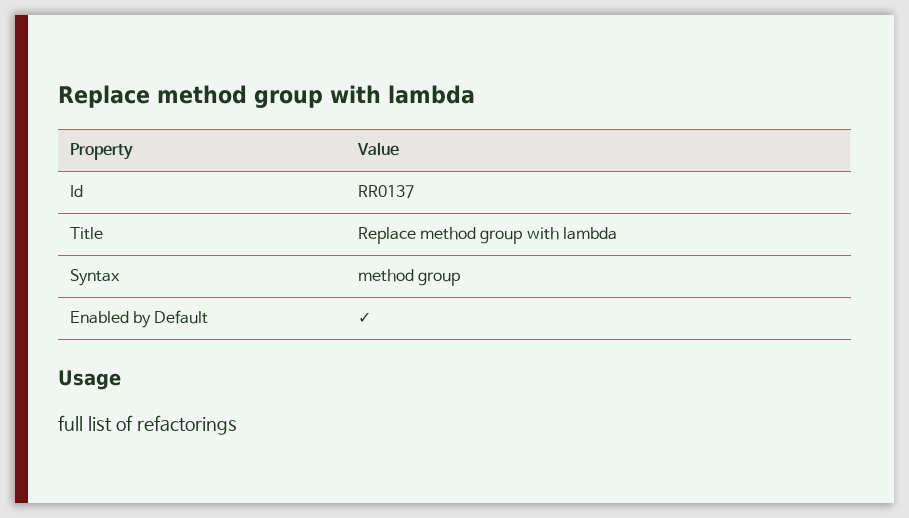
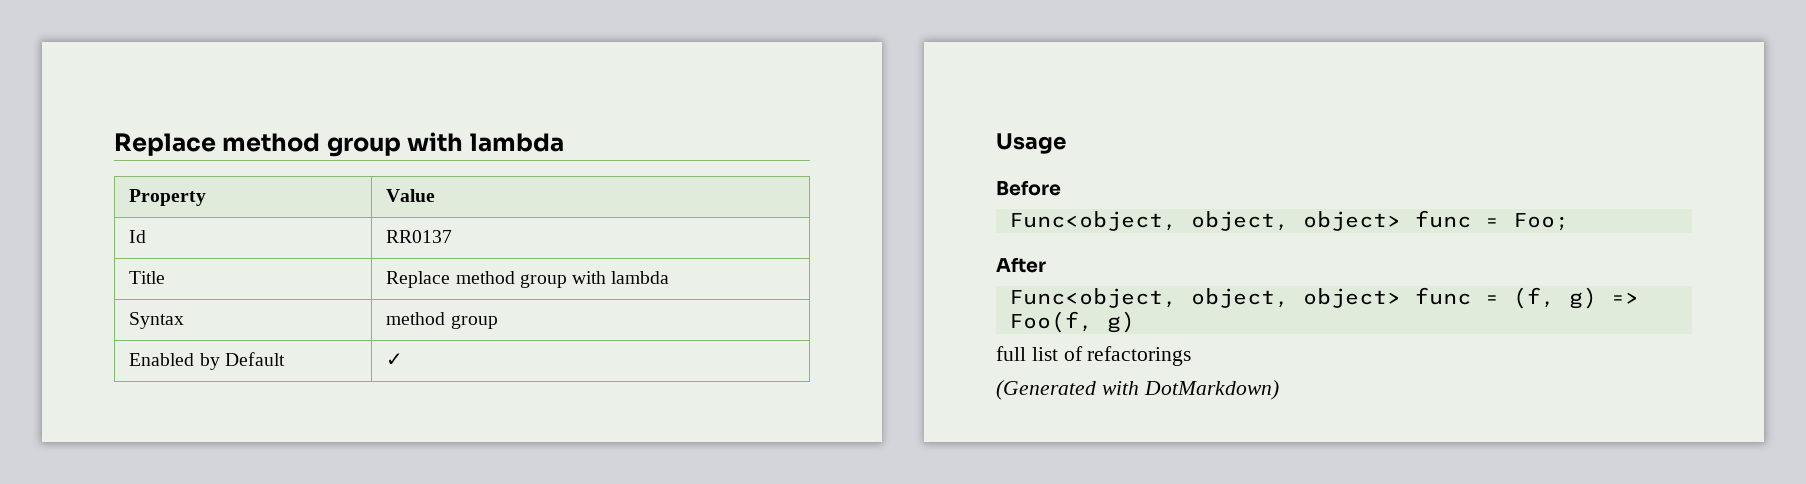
+ Before
+ Func<object, object, object> func = Foo;
+ After
+ Func<object, object, object> func = (f, g) => Foo(f, g)
+ (Generated with DotMarkdown)

